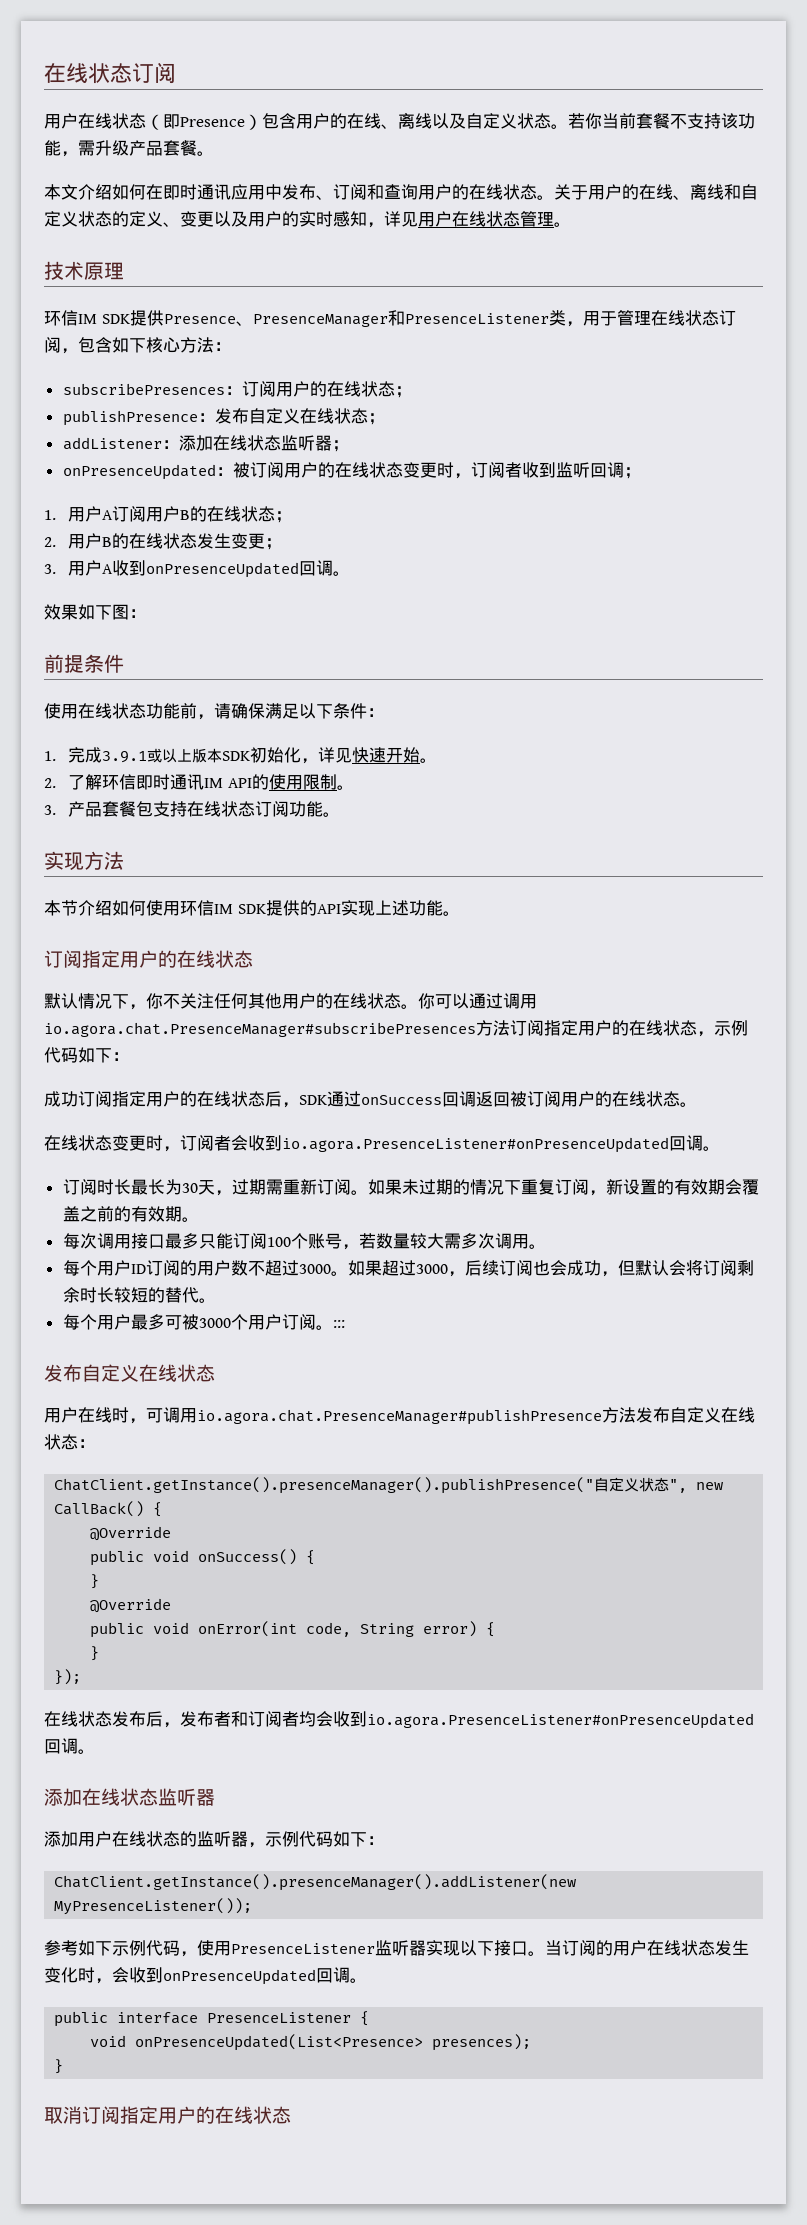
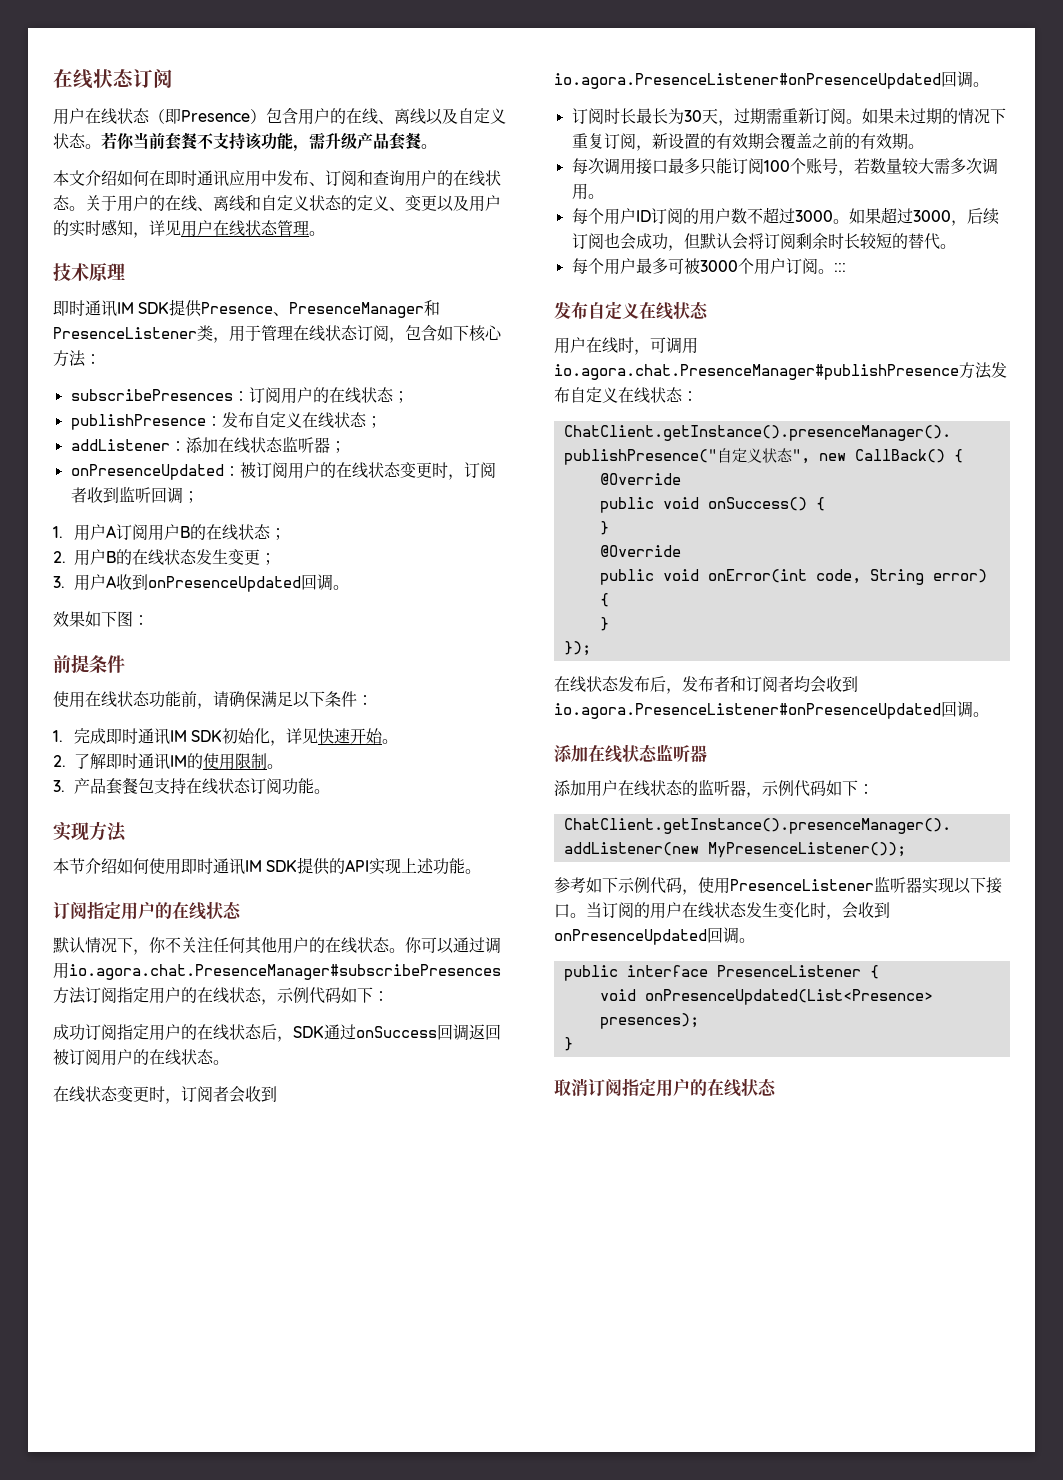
- 环信IM SDK提供Presence、PresenceManager和PresenceListener类，用于管理在线状态订阅，包含如下核心方法：
+ 即时通讯IM SDK提供Presence、PresenceManager和PresenceListener类，用于管理在线状态订阅，包含如下核心方法：
- 1.完成3.9.1或以上版本SDK初始化，详见快速开始。
+ 1.完成即时通讯IM SDK初始化，详见快速开始。
- 2.了解环信即时通讯IM API的使用限制。
+ 2.了解即时通讯IM的使用限制。
- 本节介绍如何使用环信IM SDK提供的API实现上述功能。
+ 本节介绍如何使用即时通讯IM SDK提供的API实现上述功能。

